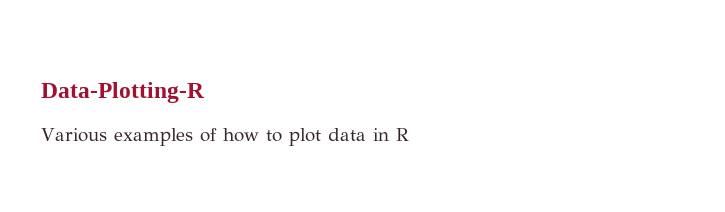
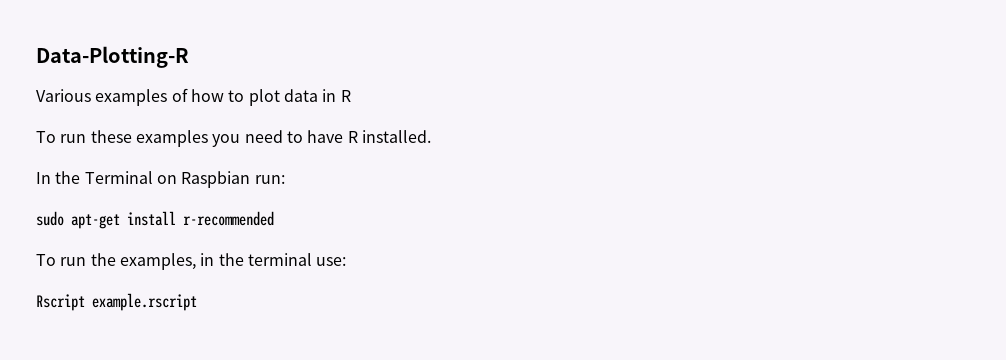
+ To run these examples you need to have R installed.
+ In the Terminal on Raspbian run:
+ sudo apt-get install r-recommended
+ To run the examples, in the terminal use:
+ Rscript example.rscript

